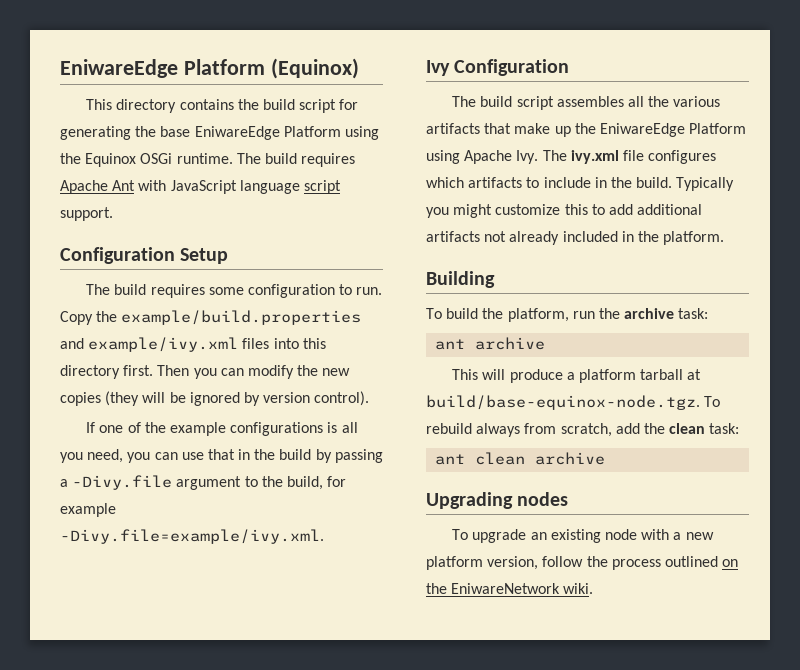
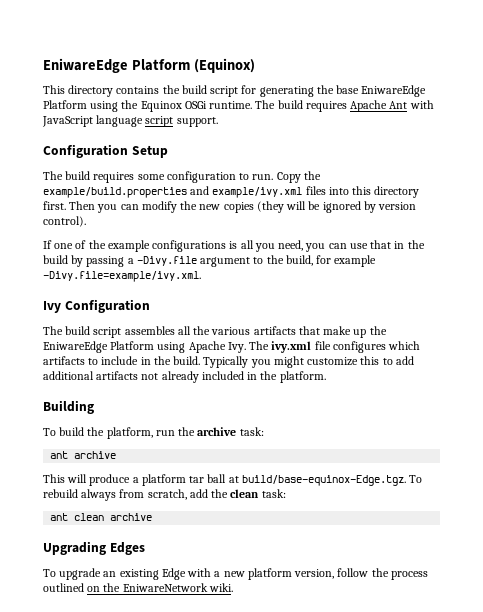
- This will produce a platform tarball at build/base-equinox-node.tgz. To rebuild always from scratch, add the clean task:
+ This will produce a platform tar ball at build/base-equinox-Edge.tgz. To rebuild always from scratch, add the clean task:
- Upgrading nodes
+ Upgrading Edges
- To upgrade an existing node with a new platform version, follow the process outlined on the EniwareNetwork wiki.
+ To upgrade an existing Edge with a new platform version, follow the process outlined on the EniwareNetwork wiki.

